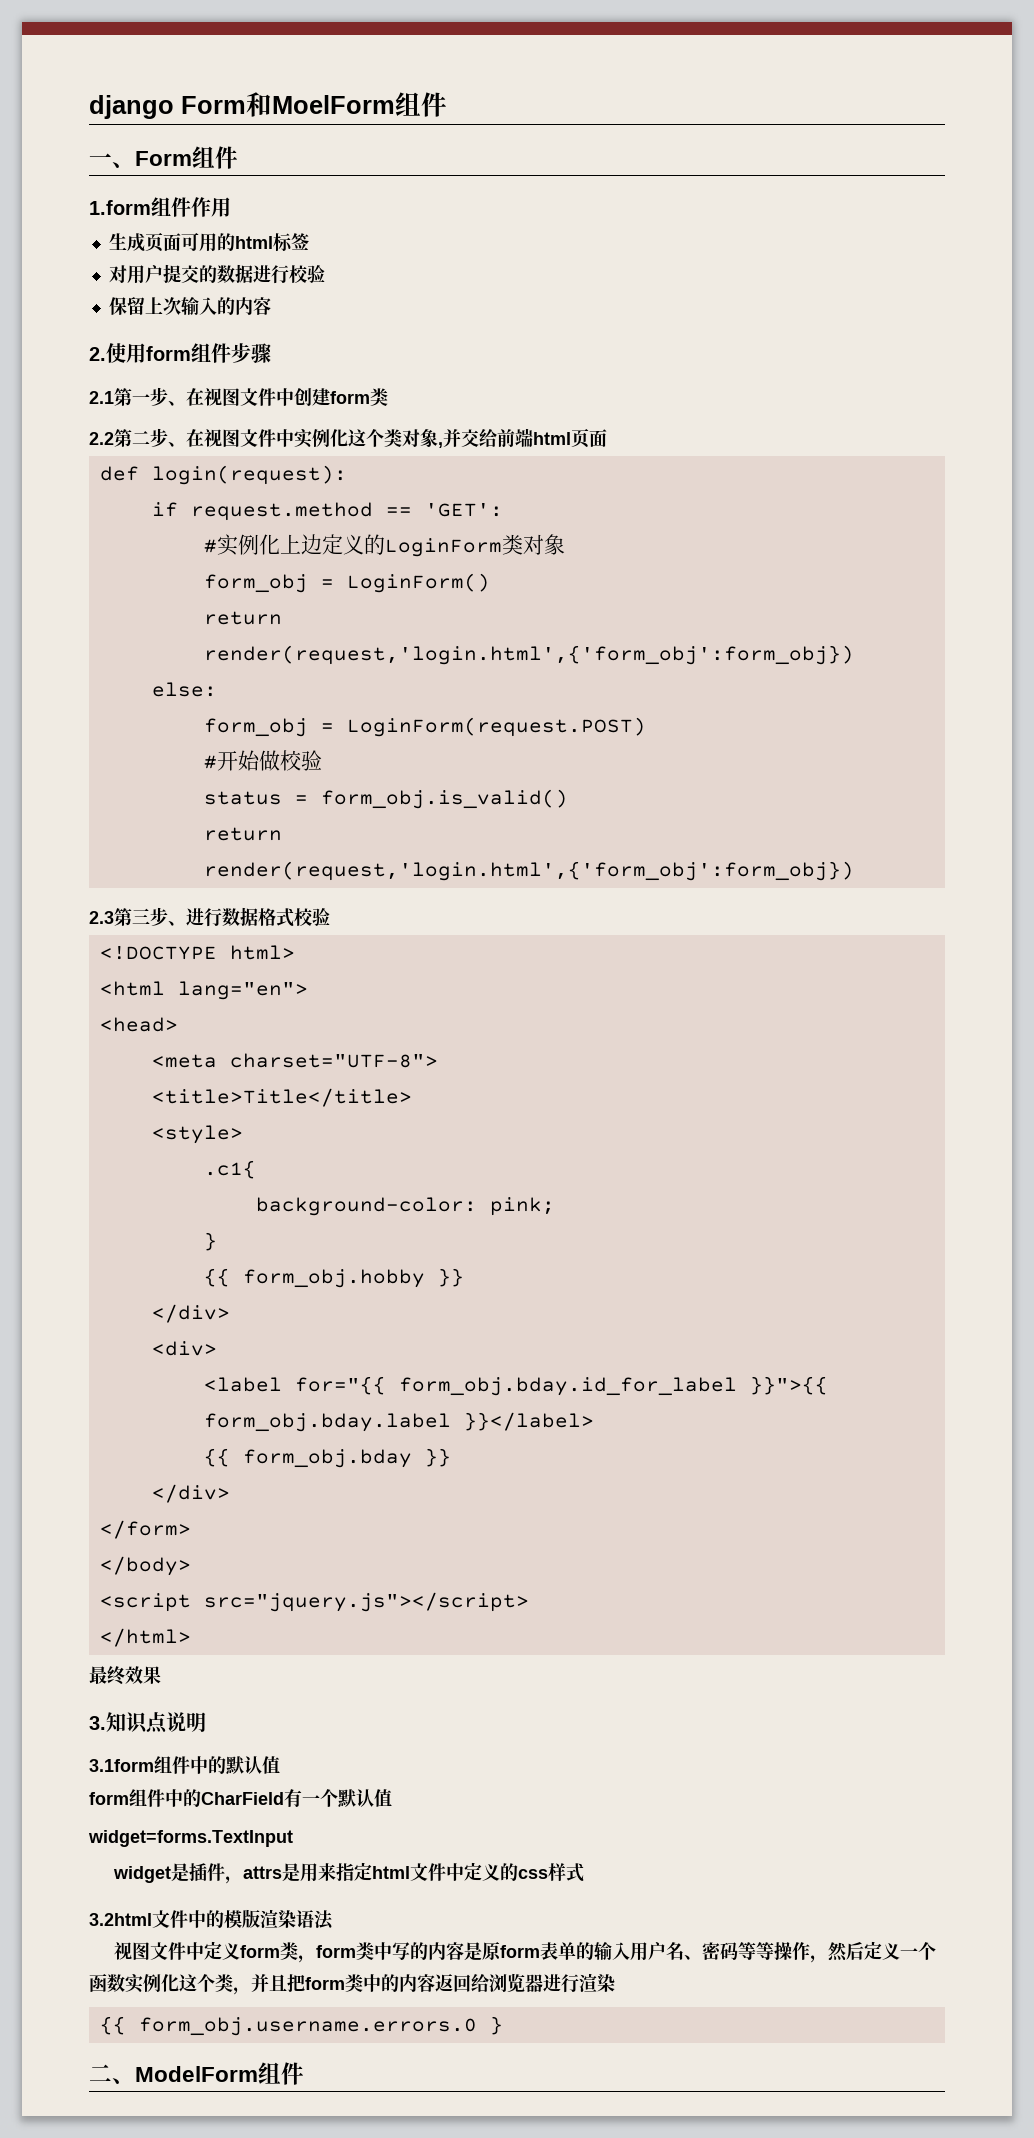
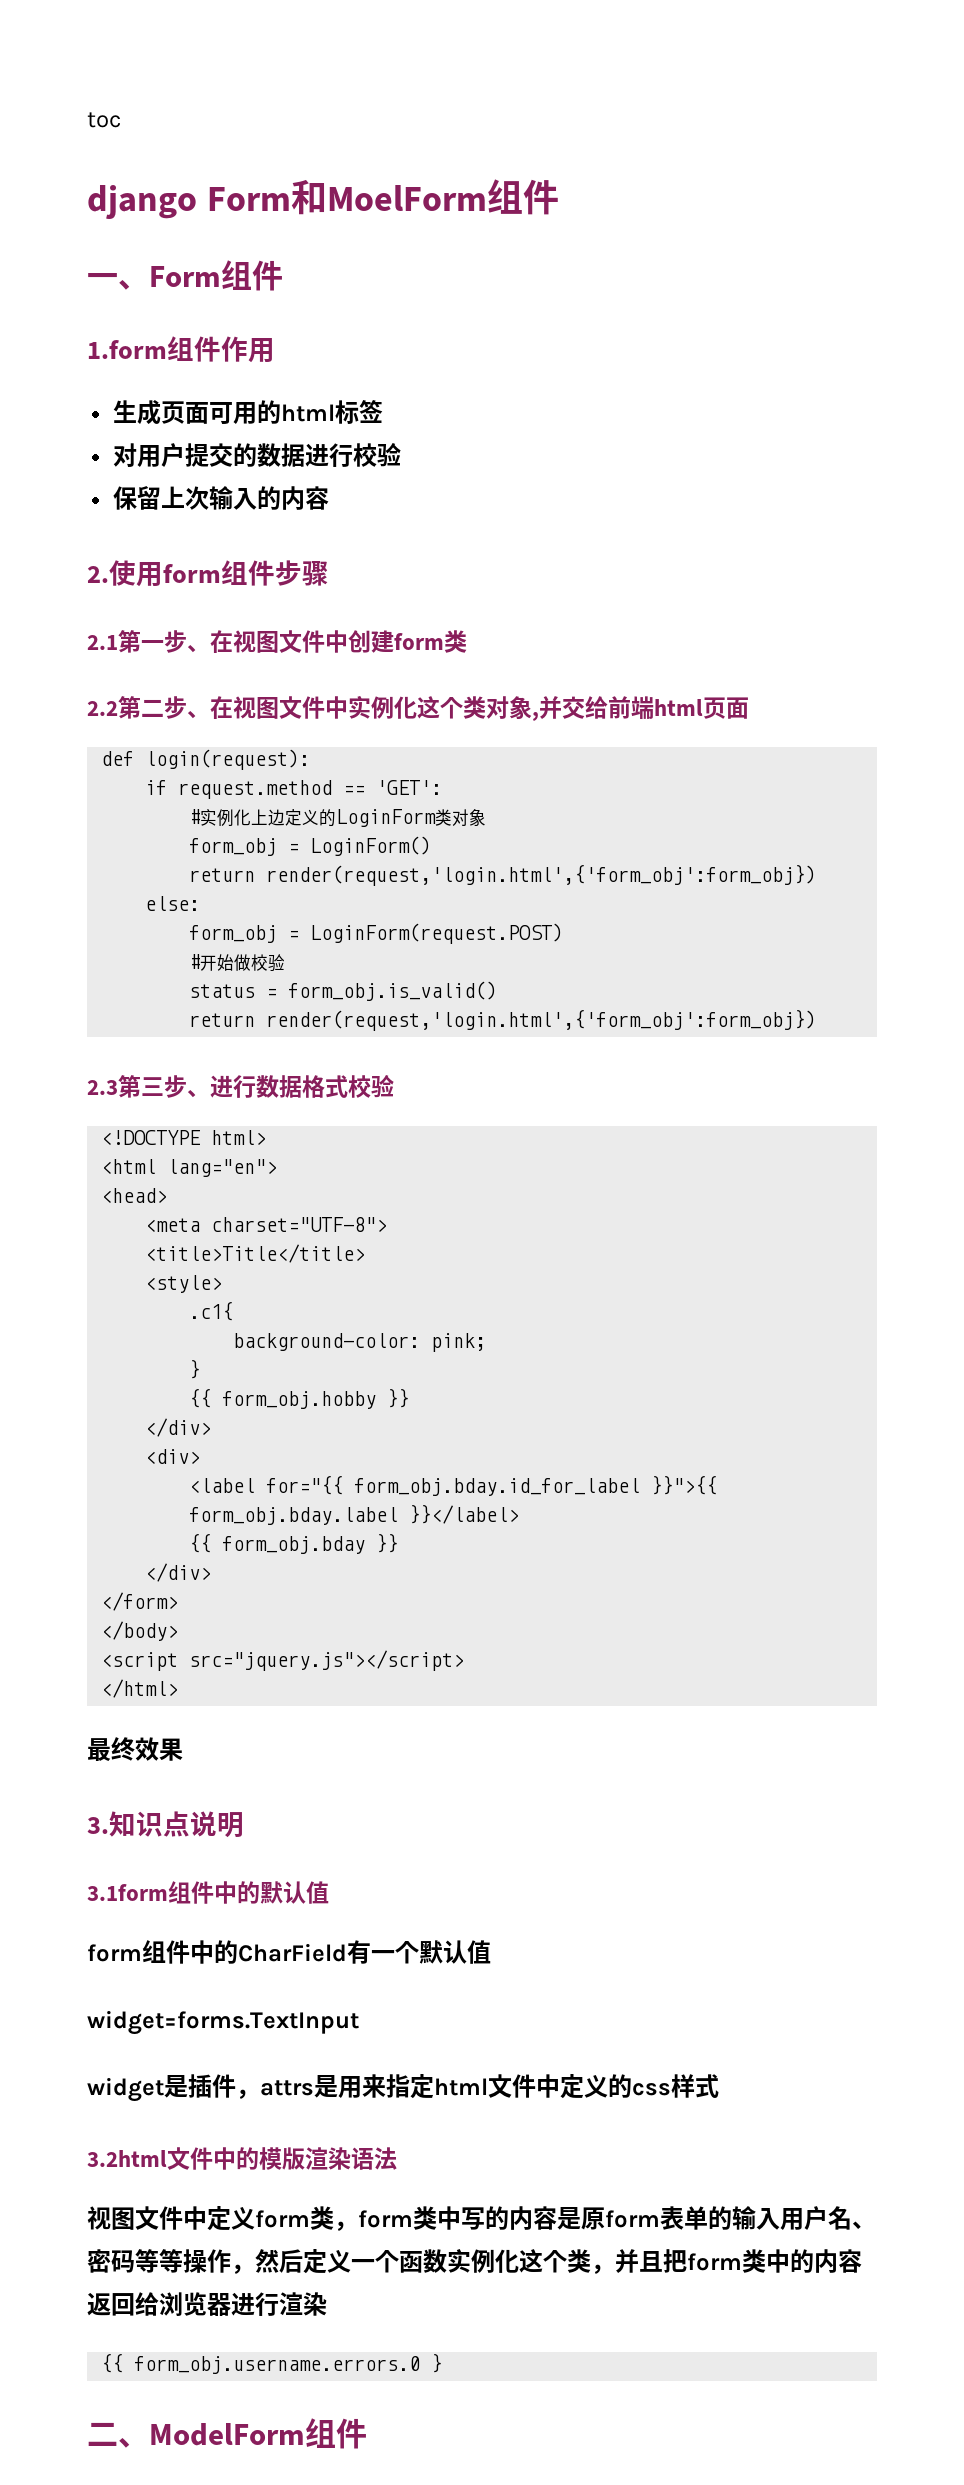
+ toc

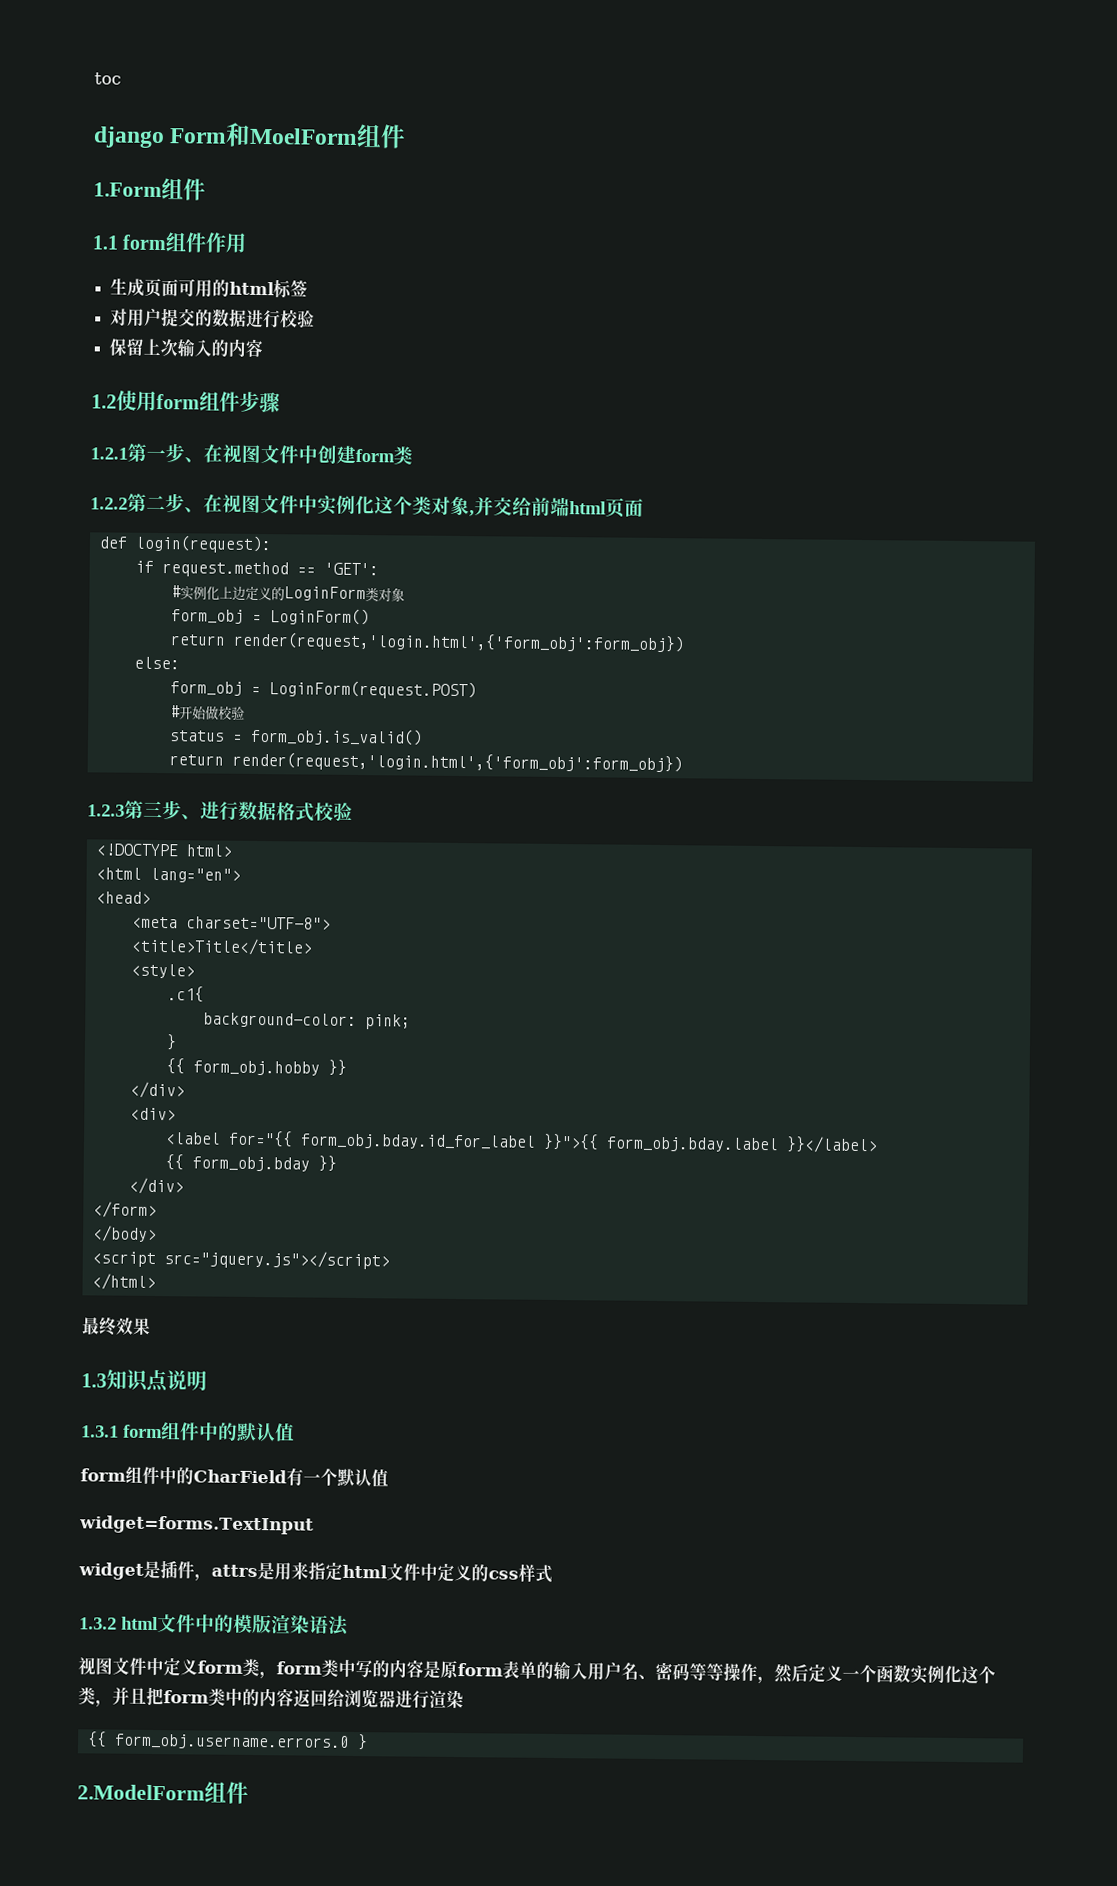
- 一、Form组件
- 1.form组件作用
+ 1.Form组件
+ 1.1 form组件作用
- 2.使用form组件步骤
+ 1.2使用form组件步骤
- 2.1第一步、在视图文件中创建form类
+ 1.2.1第一步、在视图文件中创建form类
- 2.2第二步、在视图文件中实例化这个类对象,并交给前端html页面
+ 1.2.2第二步、在视图文件中实例化这个类对象,并交给前端html页面
- 2.3第三步、进行数据格式校验
+ 1.2.3第三步、进行数据格式校验
- 3.知识点说明
+ 1.3知识点说明
- 3.1form组件中的默认值
+ 1.3.1 form组件中的默认值
- 3.2html文件中的模版渲染语法
+ 1.3.2 html文件中的模版渲染语法
- 二、ModelForm组件
+ 2.ModelForm组件

